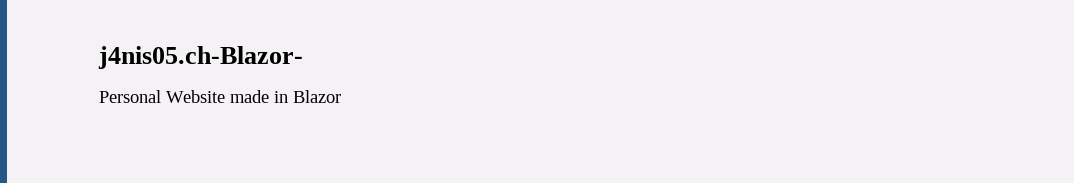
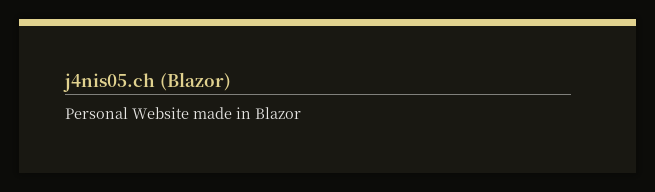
- j4nis05.ch-Blazor-
+ j4nis05.ch (Blazor)

